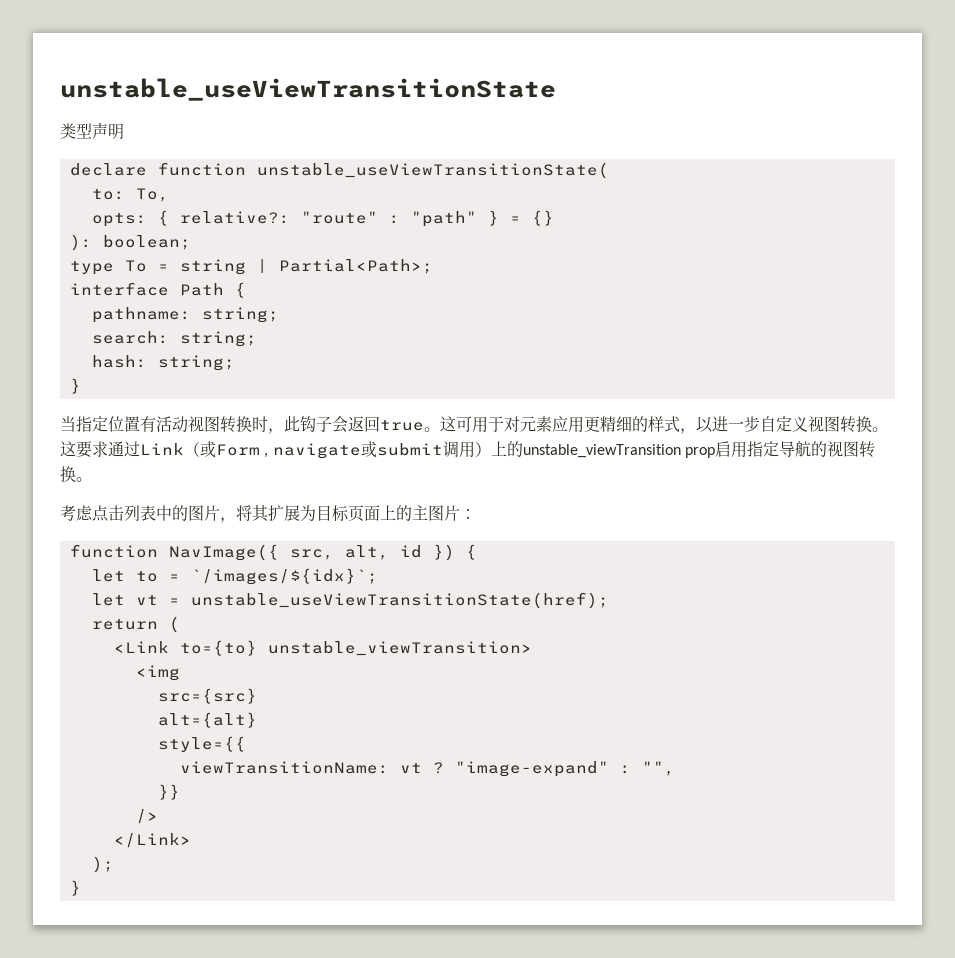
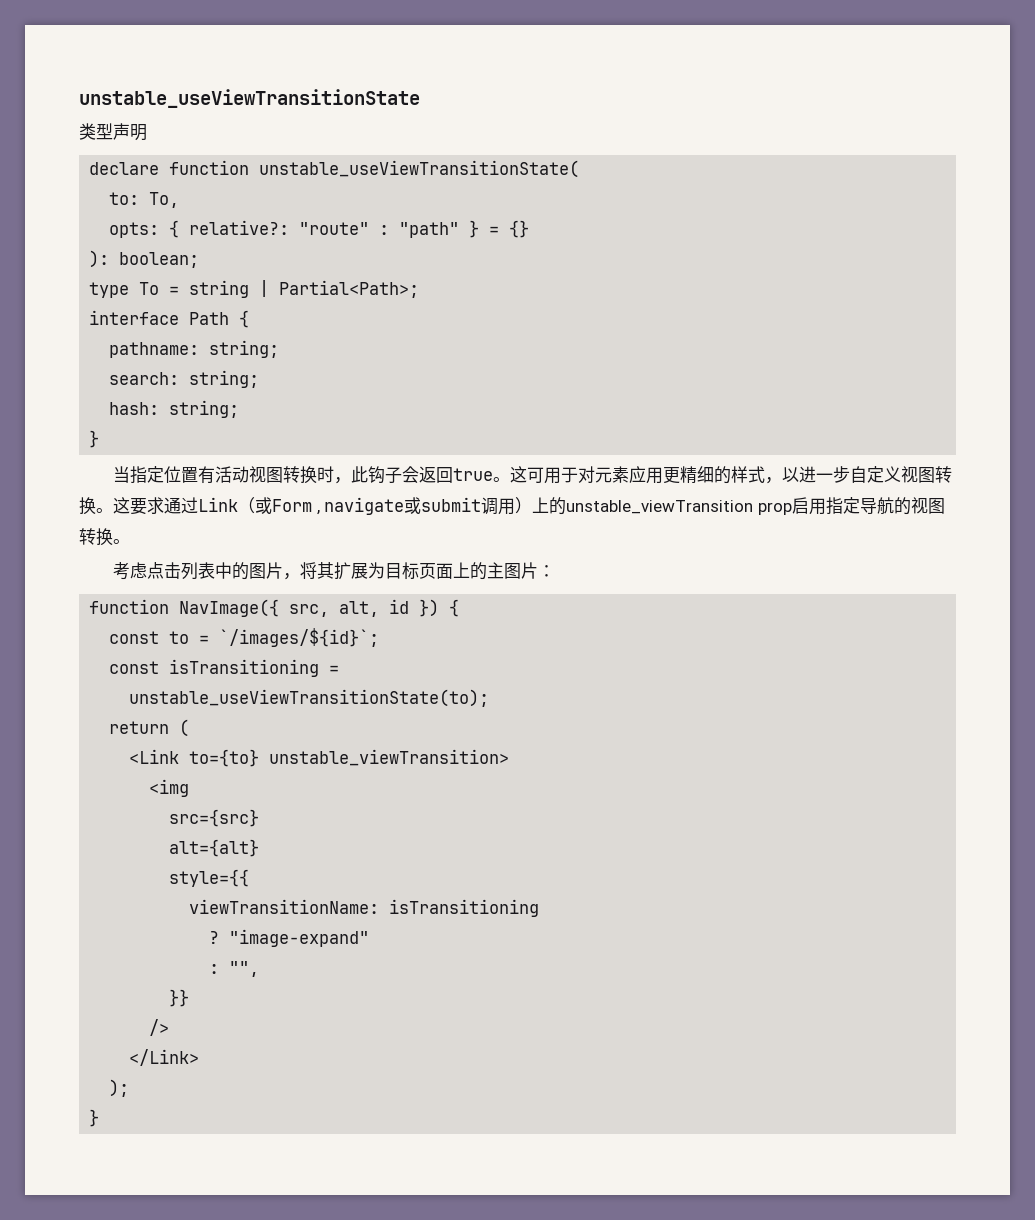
- let to = `/images/${idx}`;
- let vt = unstable_useViewTransitionState(href);
+ const to = `/images/${id}`;
+ const isTransitioning =
+ unstable_useViewTransitionState(to);
- viewTransitionName: vt ?
+ viewTransitionName: isTransitioning
+ ?
- "image-expand" : "",
+ "image-expand"
+ : "",

